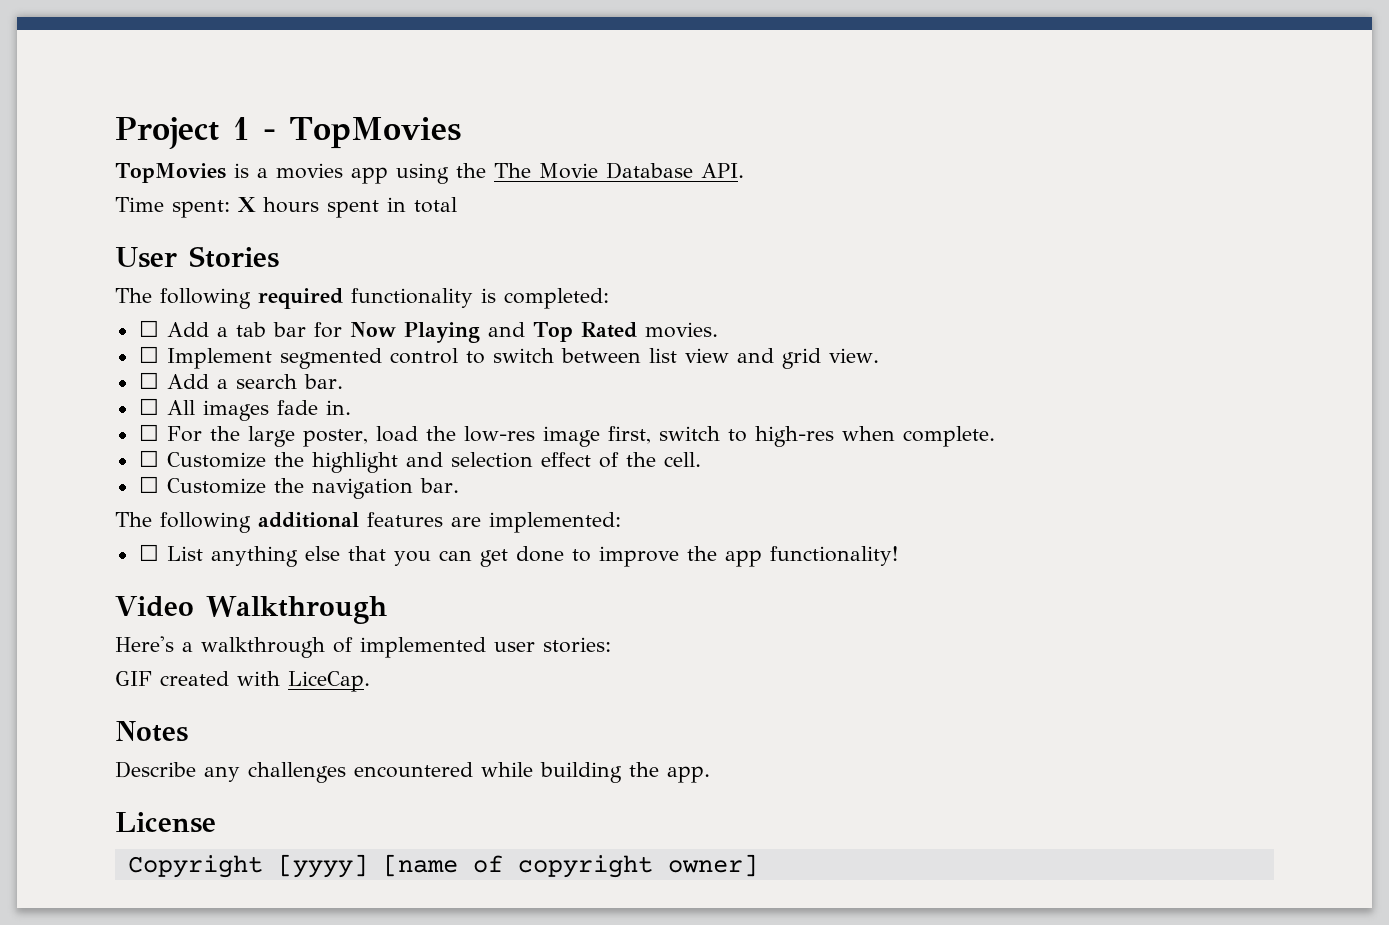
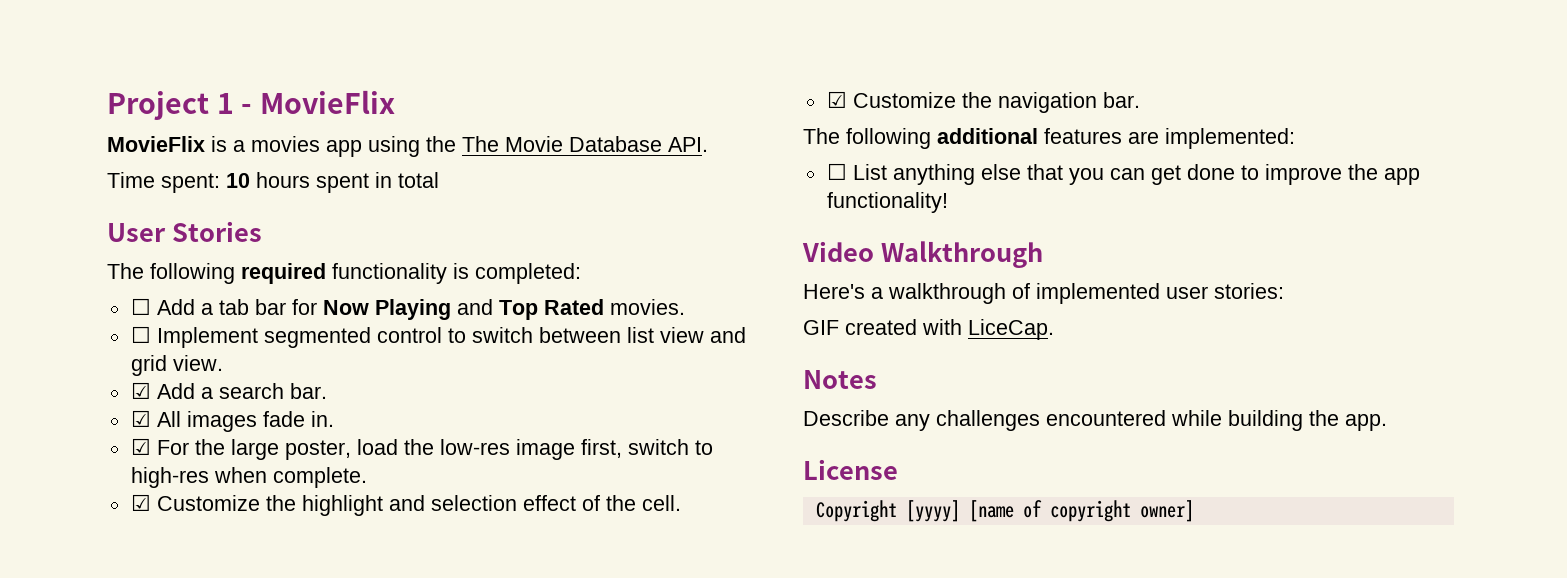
- Project 1 - TopMovies
- TopMovies is a movies app using the The Movie Database API.
+ Project 1 - MovieFlix
+ MovieFlix is a movies app using the The Movie Database API.
- Time spent: X hours spent in total
+ Time spent: 10 hours spent in total
- ☐ Add a search bar.
+ ☑ Add a search bar.
- ☐ All images fade in.
+ ☑ All images fade in.
- ☐ For the large poster, load the low-res image first, switch to high-res when complete.
+ ☑ For the large poster, load the low-res image first, switch to high-res when complete.
- ☐ Customize the highlight and selection effect of the cell.
+ ☑ Customize the highlight and selection effect of the cell.
- ☐ Customize the navigation bar.
+ ☑ Customize the navigation bar.

